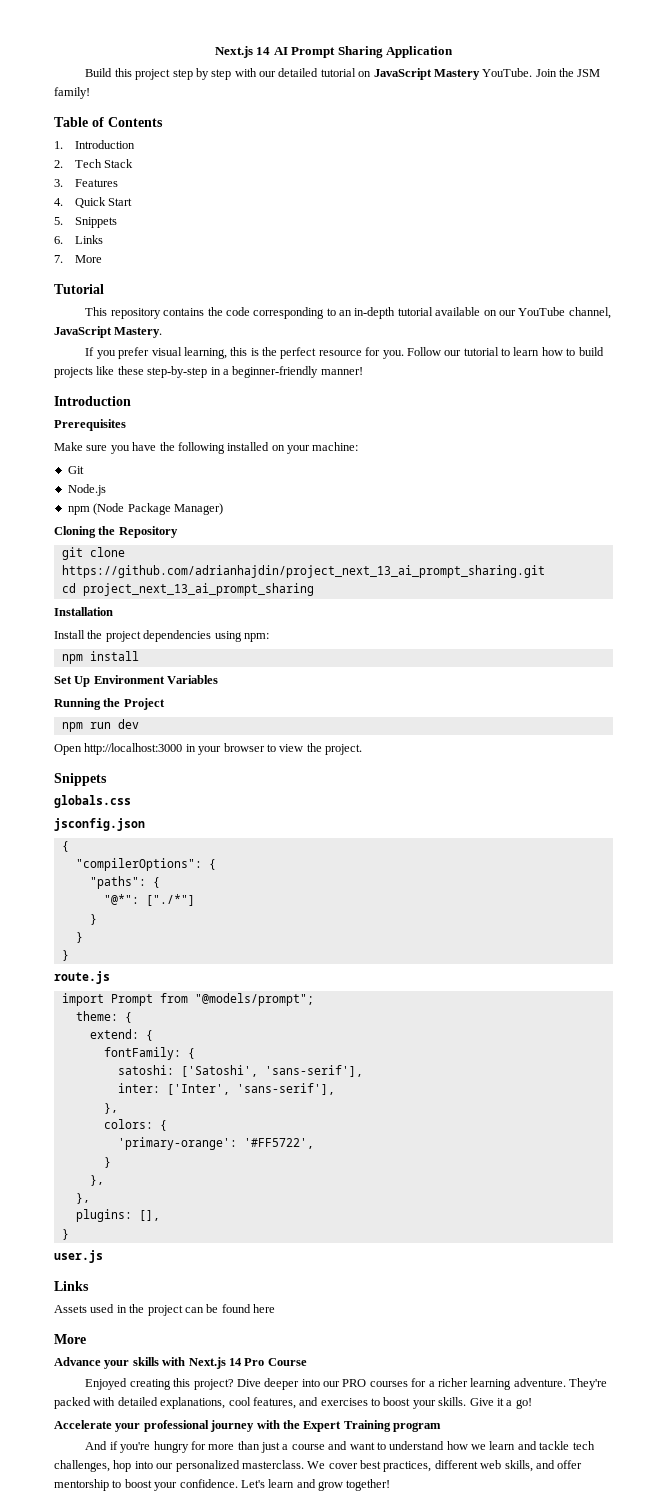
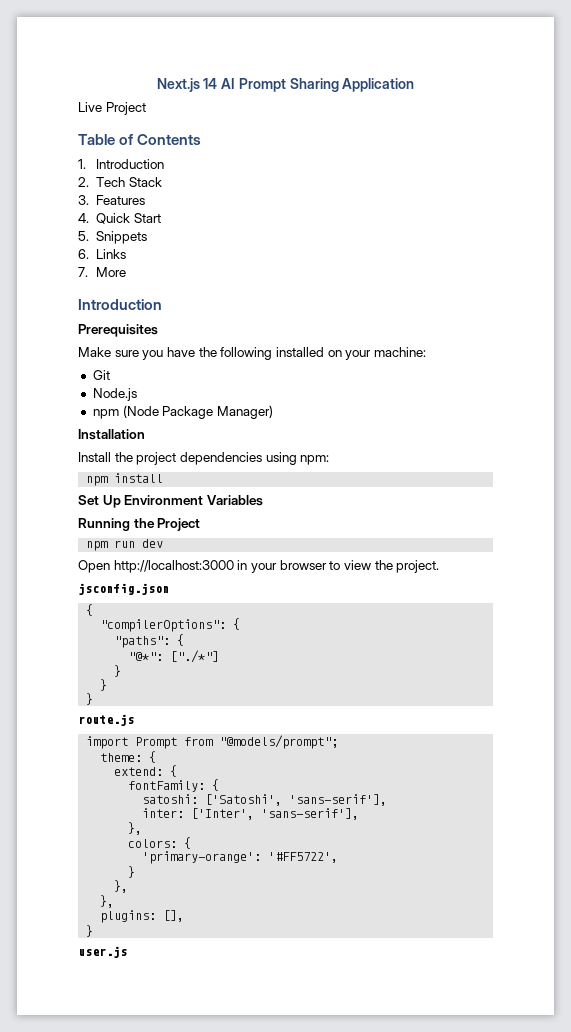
- Build this project step by step with our detailed tutorial on JavaScript Mastery YouTube. Join the JSM family!
+ Live Project
- Tutorial
- This repository contains the code corresponding to an in-depth tutorial available on our YouTube channel, JavaScript Mastery.
- If you prefer visual learning, this is the perfect resource for you. Follow our tutorial to learn how to build projects like these step-by-step in a beginner-friendly manner!
- Cloning the Repository
- git clone https://github.com/adrianhajdin/project_next_13_ai_prompt_sharing.git
- cd project_next_13_ai_prompt_sharing
  Open http://localhost:3000 in your browser to view the project.
- Snippets
- globals.css
  user.js
- Links
- Assets used in the project can be found here
- More
- Advance your skills with Next.js 14 Pro Course
- Enjoyed creating this project? Dive deeper into our PRO courses for a richer learning adventure. They're packed with detailed explanations, cool features, and exercises to boost your skills. Give it a go!
- Accelerate your professional journey with the Expert Training program
- And if you're hungry for more than just a course and want to understand how we learn and tackle tech challenges, hop into our personalized masterclass. We cover best practices, different web skills, and offer mentorship to boost your confidence. Let's learn and grow together!

